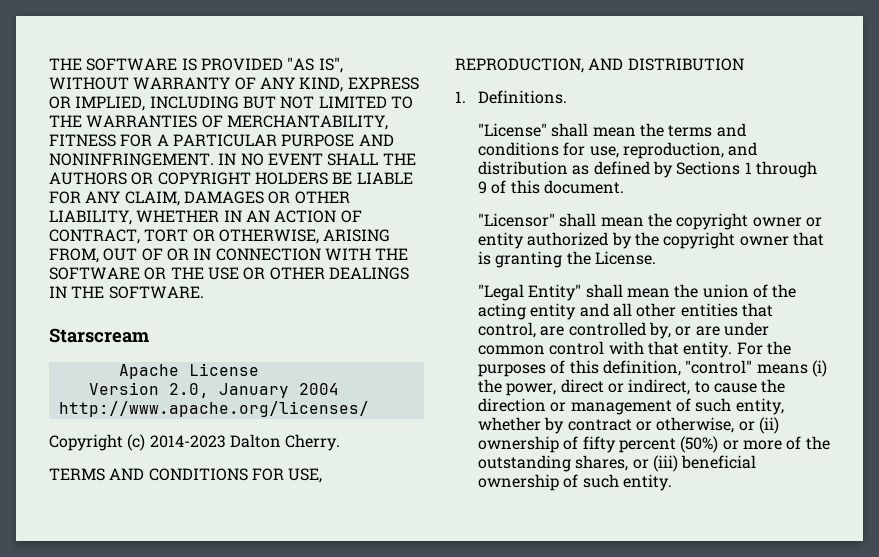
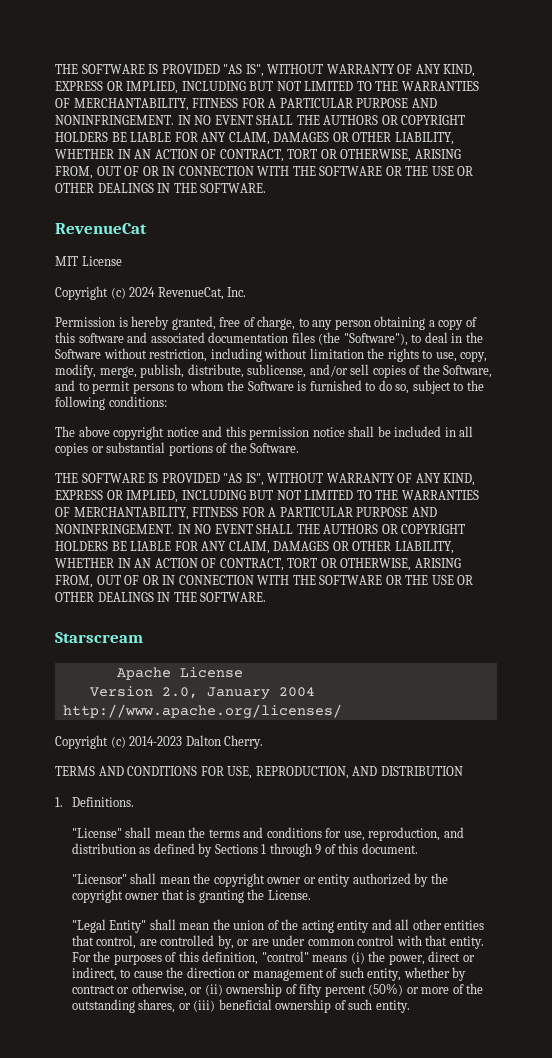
+ RevenueCat
+ MIT License
+ Copyright (c) 2024 RevenueCat, Inc.
+ Permission is hereby granted, free of charge, to any person obtaining a copy of this software and associated documentation files (the "Software"), to deal in the Software without restriction, including without limitation the rights to use, copy, modify, merge, publish, distribute, sublicense, and/or sell copies of the Software, and to permit persons to whom the Software is furnished to do so, subject to the following conditions:
+ The above copyright notice and this permission notice shall be included in all copies or substantial portions of the Software.
+ THE SOFTWARE IS PROVIDED "AS IS", WITHOUT WARRANTY OF ANY KIND, EXPRESS OR IMPLIED, INCLUDING BUT NOT LIMITED TO THE WARRANTIES OF MERCHANTABILITY, FITNESS FOR A PARTICULAR PURPOSE AND NONINFRINGEMENT. IN NO EVENT SHALL THE AUTHORS OR COPYRIGHT HOLDERS BE LIABLE FOR ANY CLAIM, DAMAGES OR OTHER LIABILITY, WHETHER IN AN ACTION OF CONTRACT, TORT OR OTHERWISE, ARISING FROM, OUT OF OR IN CONNECTION WITH THE SOFTWARE OR THE USE OR OTHER DEALINGS IN THE SOFTWARE.

